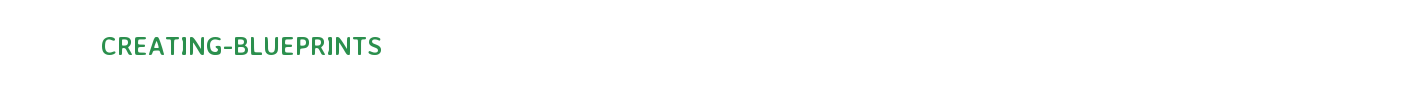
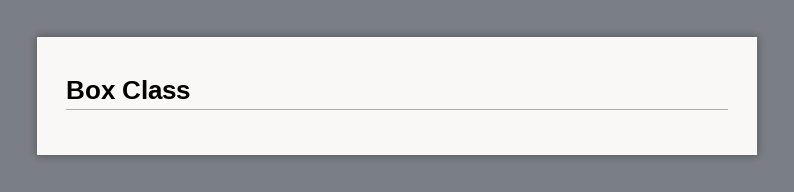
- CREATING-BLUEPRINTS
+ Box Class

